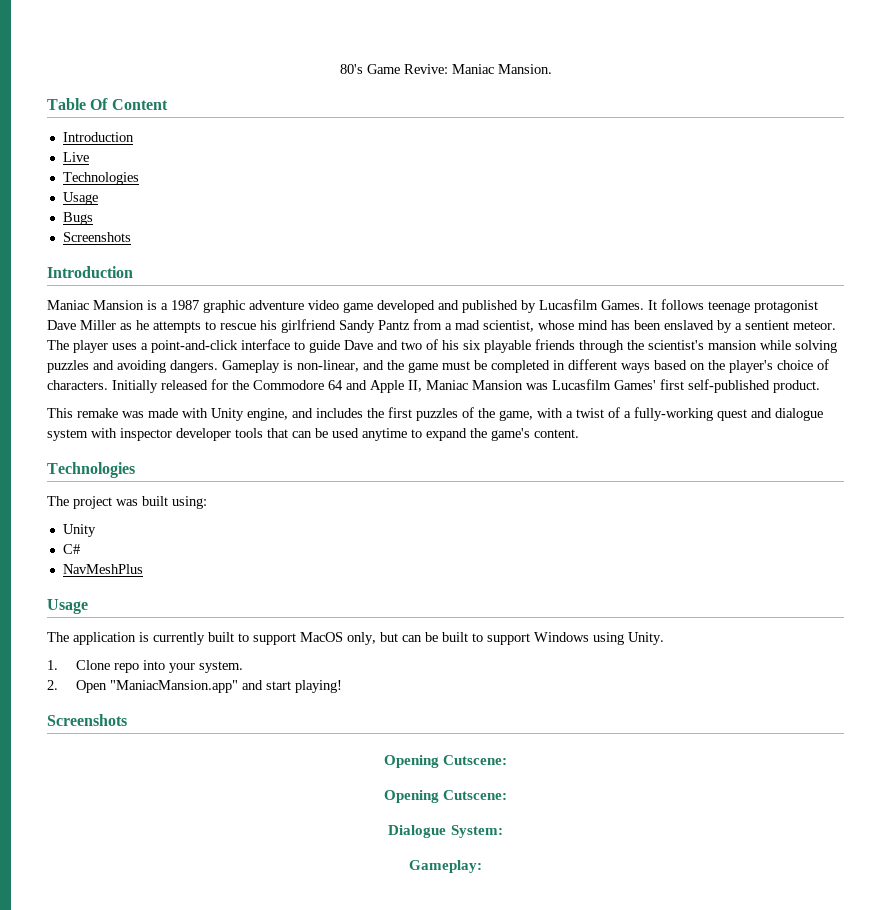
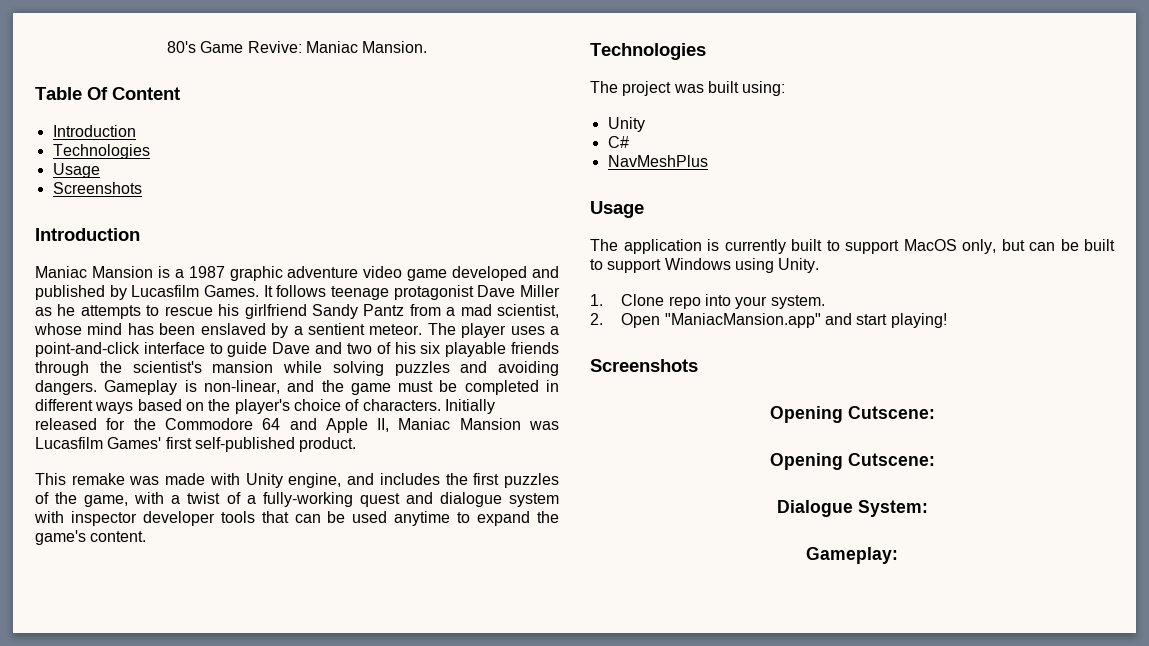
- Live
- Bugs

